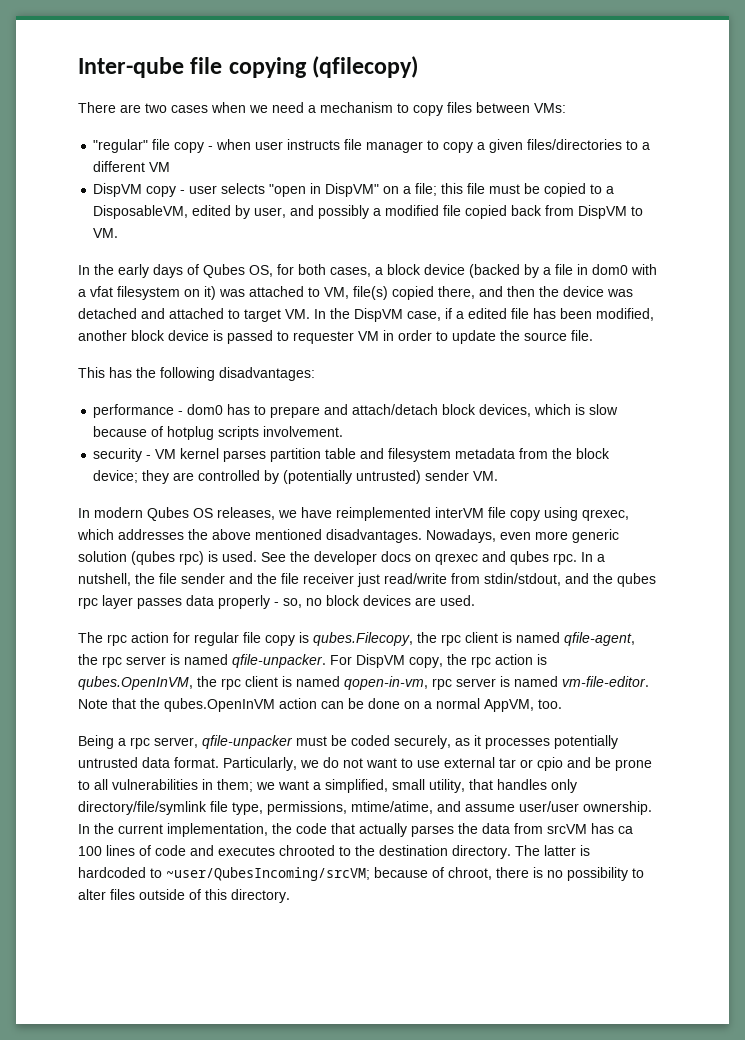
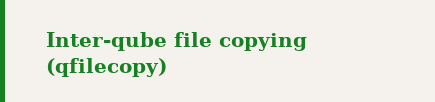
- There are two cases when we need a mechanism to copy files between VMs:
- "regular" file copy - when user instructs file manager to copy a given files/directories to a different VM
- DispVM copy - user selects "open in DispVM" on a file; this file must be copied to a DisposableVM, edited by user, and possibly a modified file copied back from DispVM to VM.
- In the early days of Qubes OS, for both cases, a block device (backed by a file in dom0 with a vfat filesystem on it) was attached to VM, file(s) copied there, and then the device was detached and attached to target VM. In the DispVM case, if a edited file has been modified, another block device is passed to requester VM in order to update the source file.
- This has the following disadvantages:
- performance - dom0 has to prepare and attach/detach block devices, which is slow because of hotplug scripts involvement.
- security - VM kernel parses partition table and filesystem metadata from the block device; they are controlled by (potentially untrusted) sender VM.
- In modern Qubes OS releases, we have reimplemented interVM file copy using qrexec, which addresses the above mentioned disadvantages. Nowadays, even more generic solution (qubes rpc) is used. See the developer docs on qrexec and qubes rpc. In a nutshell, the file sender and the file receiver just read/write from stdin/stdout, and the qubes rpc layer passes data properly - so, no block devices are used.
- The rpc action for regular file copy is qubes.Filecopy, the rpc client is named qfile-agent, the rpc server is named qfile-unpacker. For DispVM copy, the rpc action is qubes.OpenInVM, the rpc client is named qopen-in-vm, rpc server is named vm-file-editor. Note that the qubes.OpenInVM action can be done on a normal AppVM, too.
- Being a rpc server, qfile-unpacker must be coded securely, as it processes potentially untrusted data format. Particularly, we do not want to use external tar or cpio and be prone to all vulnerabilities in them; we want a simplified, small utility, that handles only directory/file/symlink file type, permissions, mtime/atime, and assume user/user ownership. In the current implementation, the code that actually parses the data from srcVM has ca 100 lines of code and executes chrooted to the destination directory. The latter is hardcoded to ~user/QubesIncoming/srcVM; because of chroot, there is no possibility to alter files outside of this directory.

